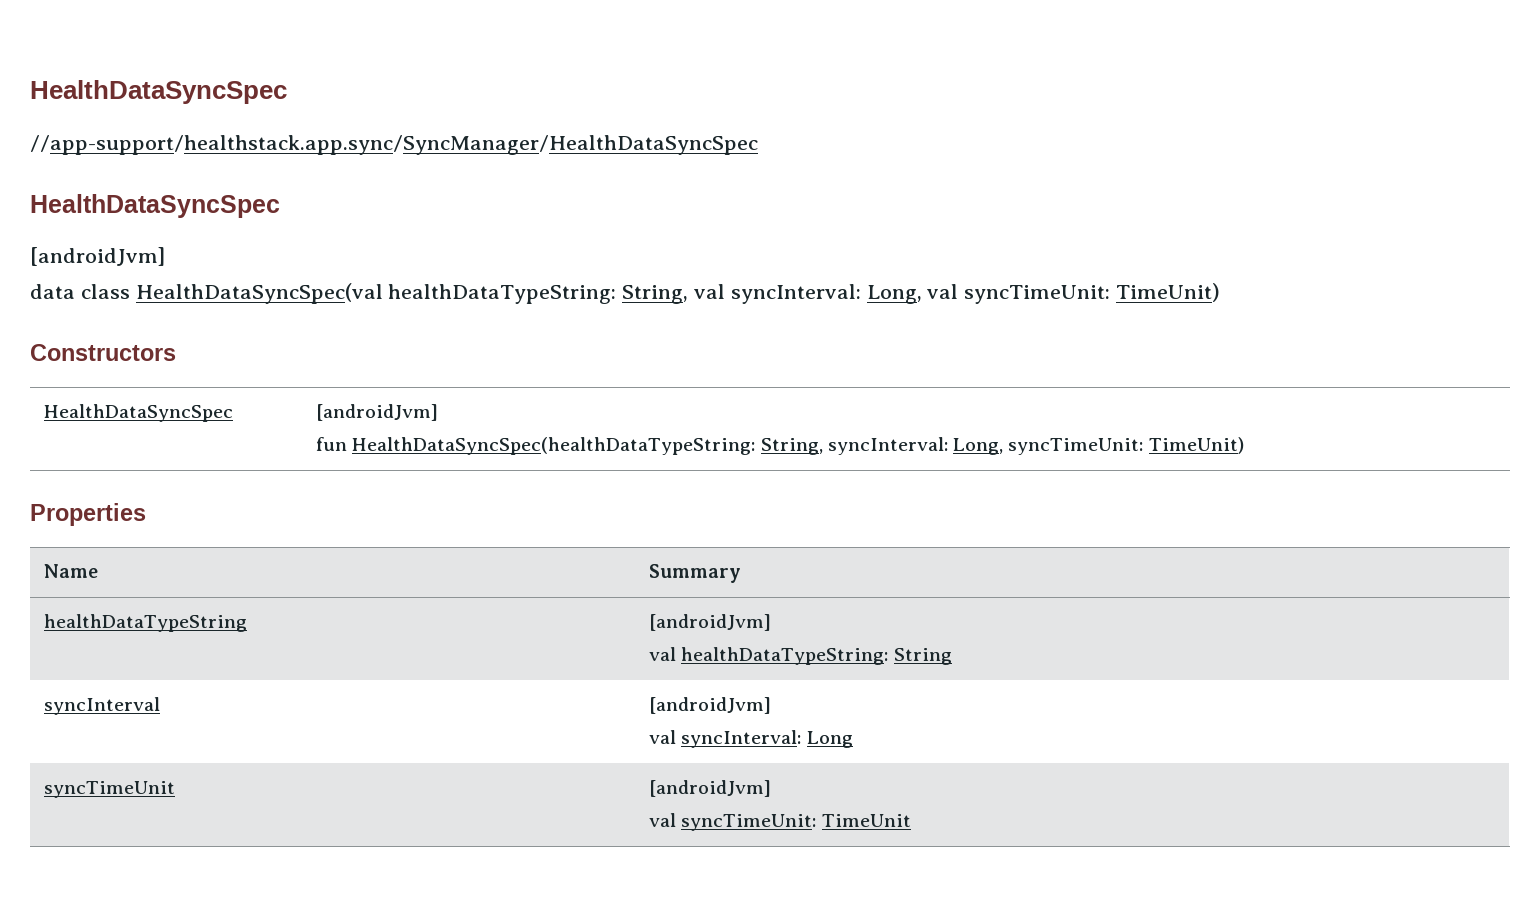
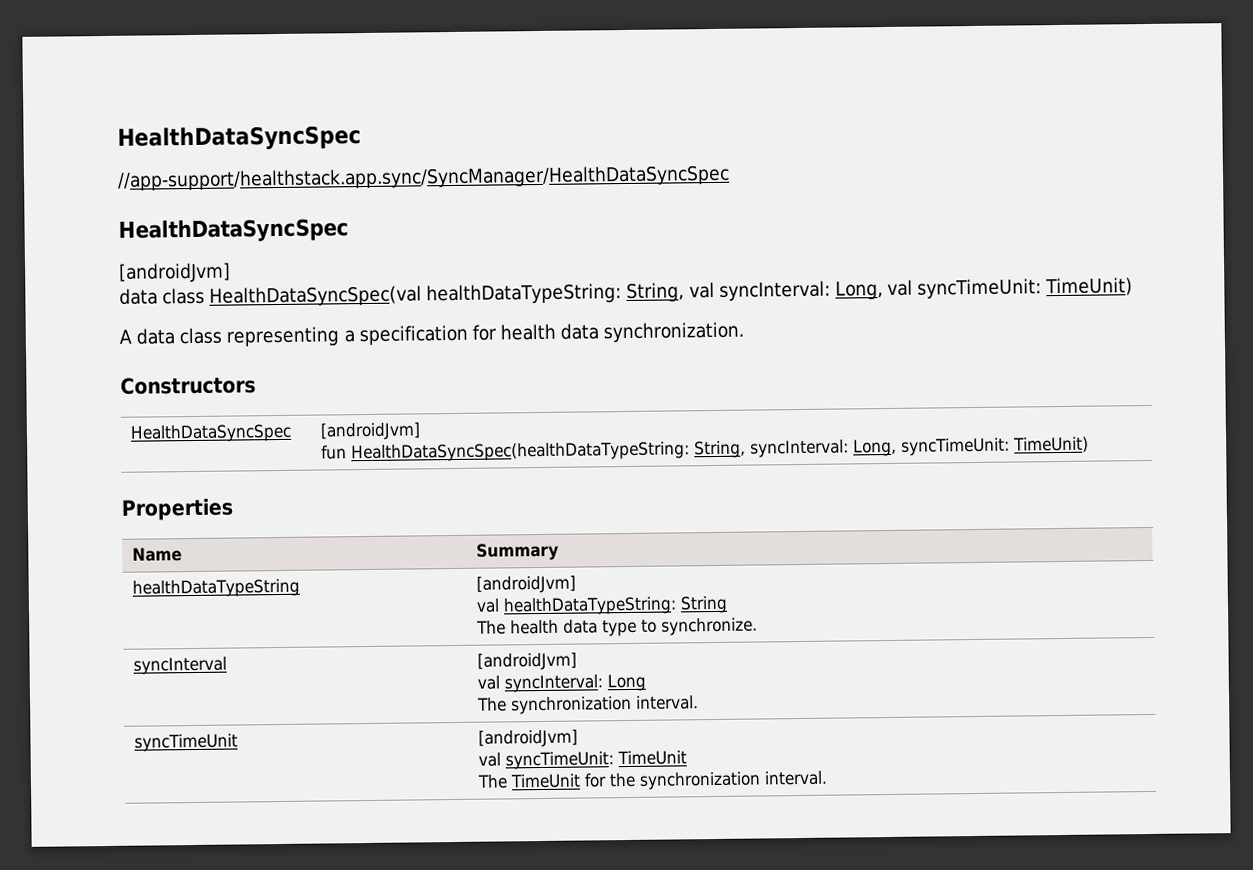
+ A data class representing a specification for health data synchronization.
  healthDataTypeString | [androidJvm]
  val healthDataTypeString: String
+ The health data type to synchronize.
  syncInterval | [androidJvm]
  val syncInterval: Long
+ The synchronization interval.
  syncTimeUnit | [androidJvm]
  val syncTimeUnit: TimeUnit
+ The TimeUnit for the synchronization interval.

